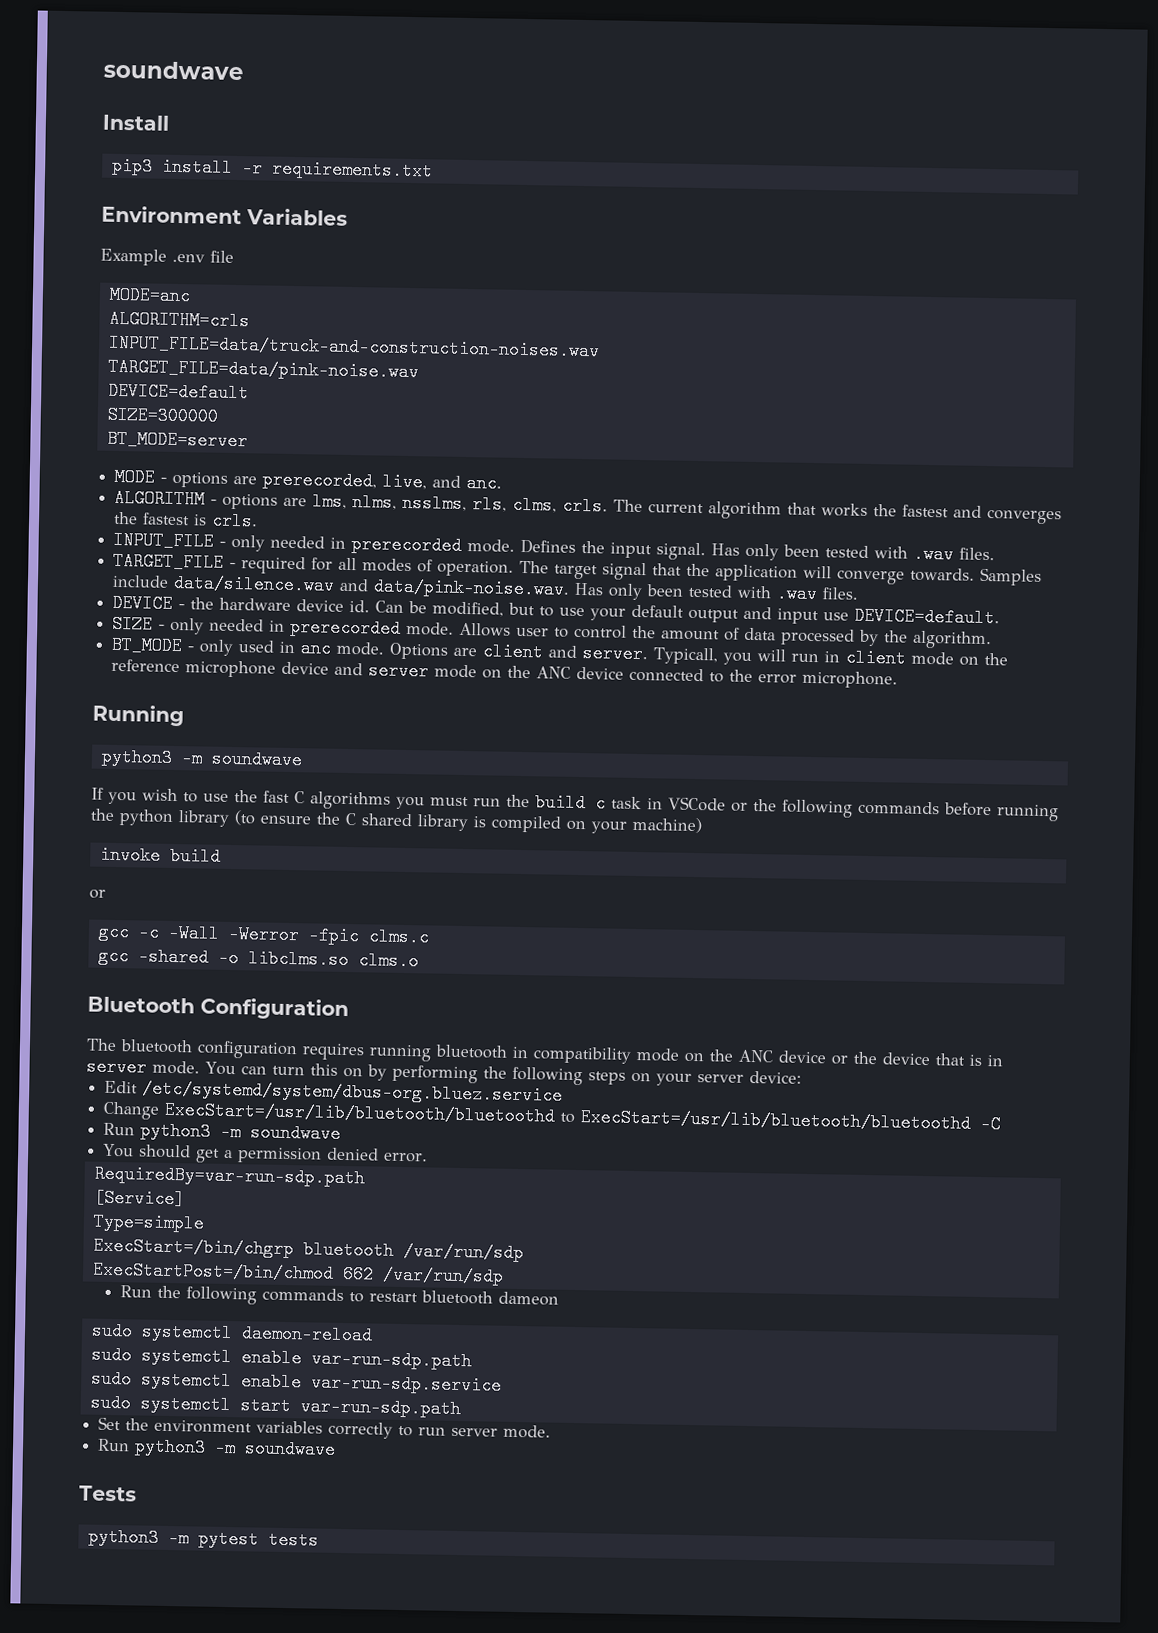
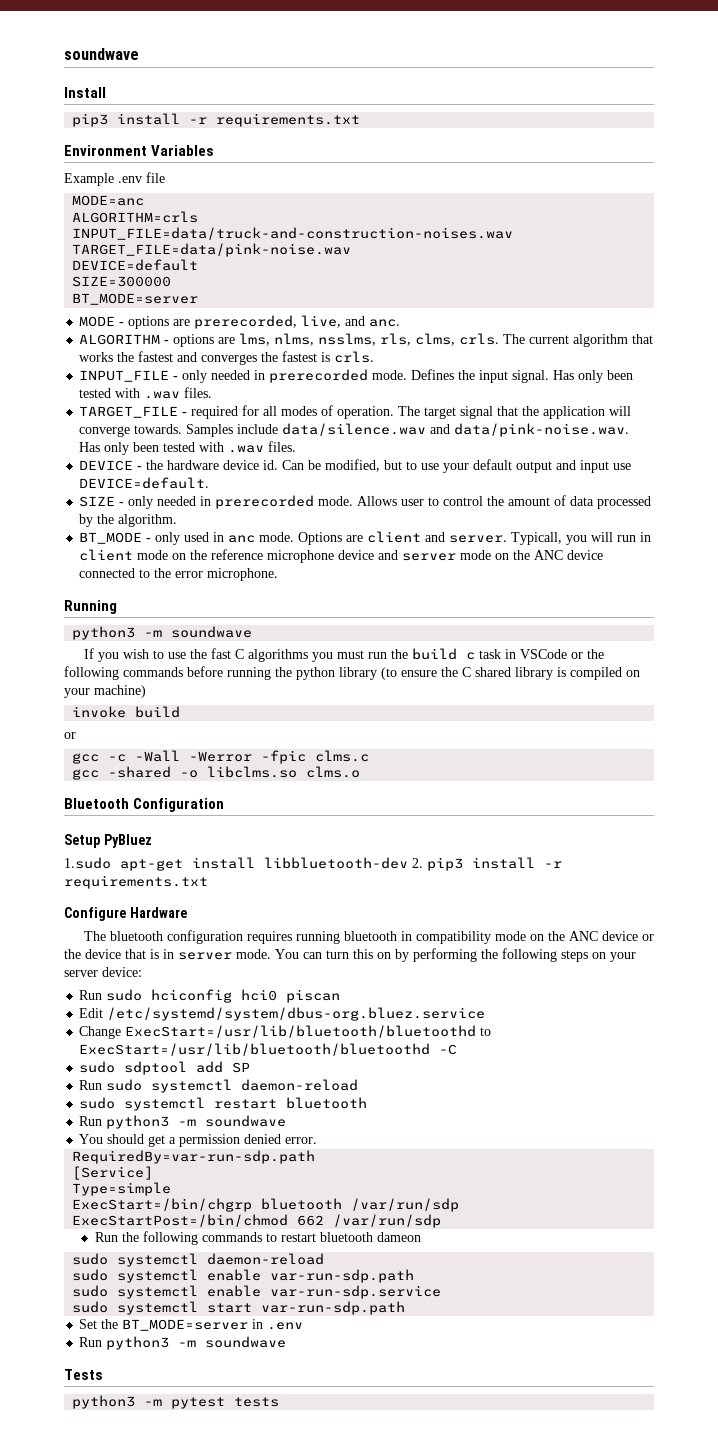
+ Setup PyBluez
+ 1.sudo apt-get install libbluetooth-dev 2. pip3 install -r requirements.txt
+ Configure Hardware
+ Run sudo hciconfig hci0 piscan
+ sudo sdptool add SP
+ Run sudo systemctl daemon-reload
+ sudo systemctl restart bluetooth
- Set the environment variables correctly to run server mode.
+ Set the BT_MODE=server in .env

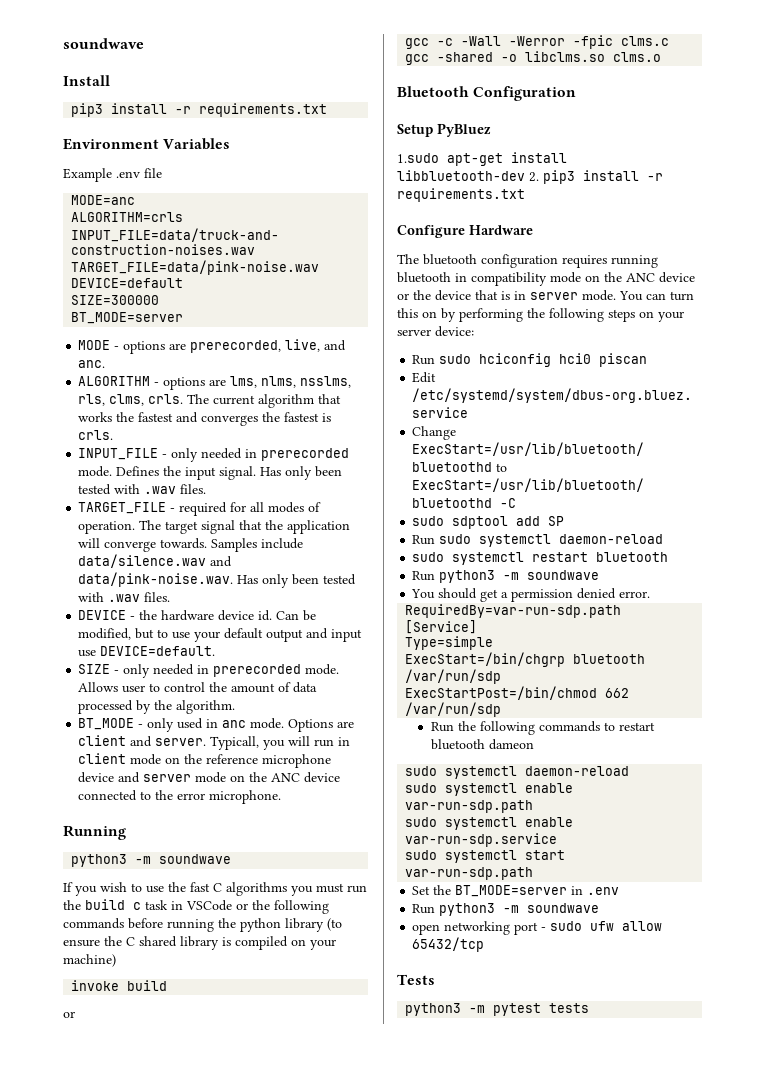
+ open networking port - sudo ufw allow 65432/tcp

